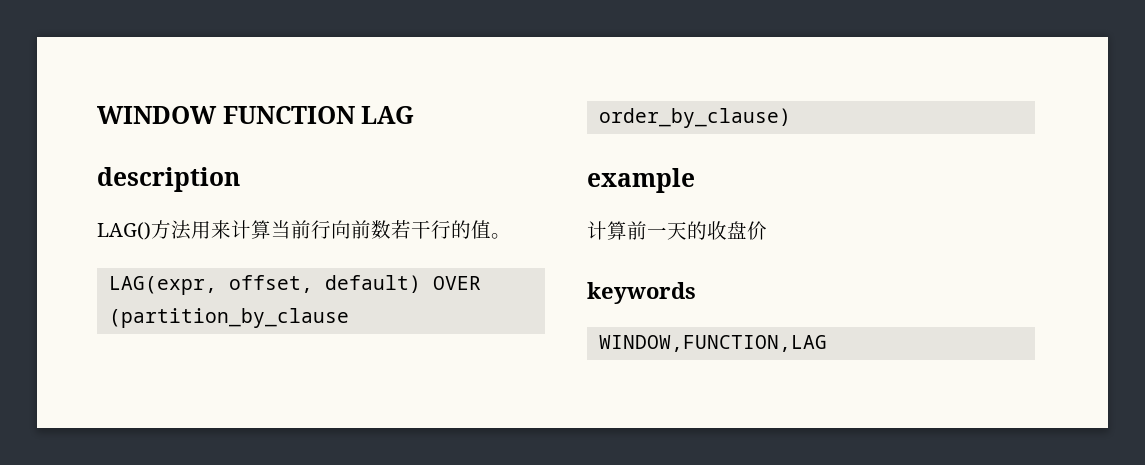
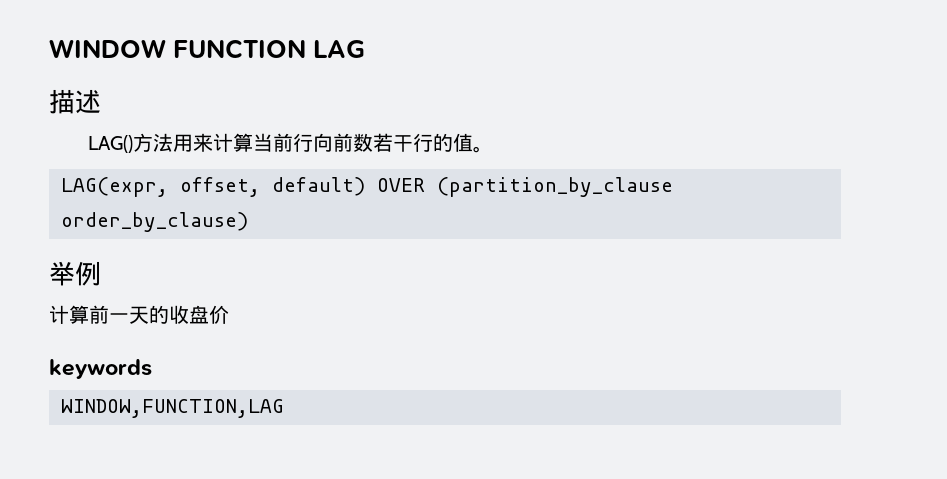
- description
+ 描述
- example
+ 举例

